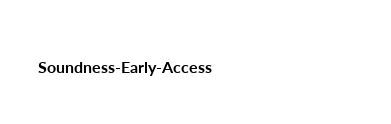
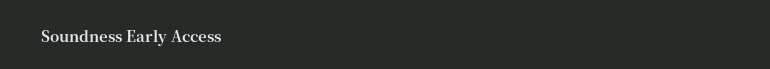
- Soundness-Early-Access
+ Soundness Early Access

